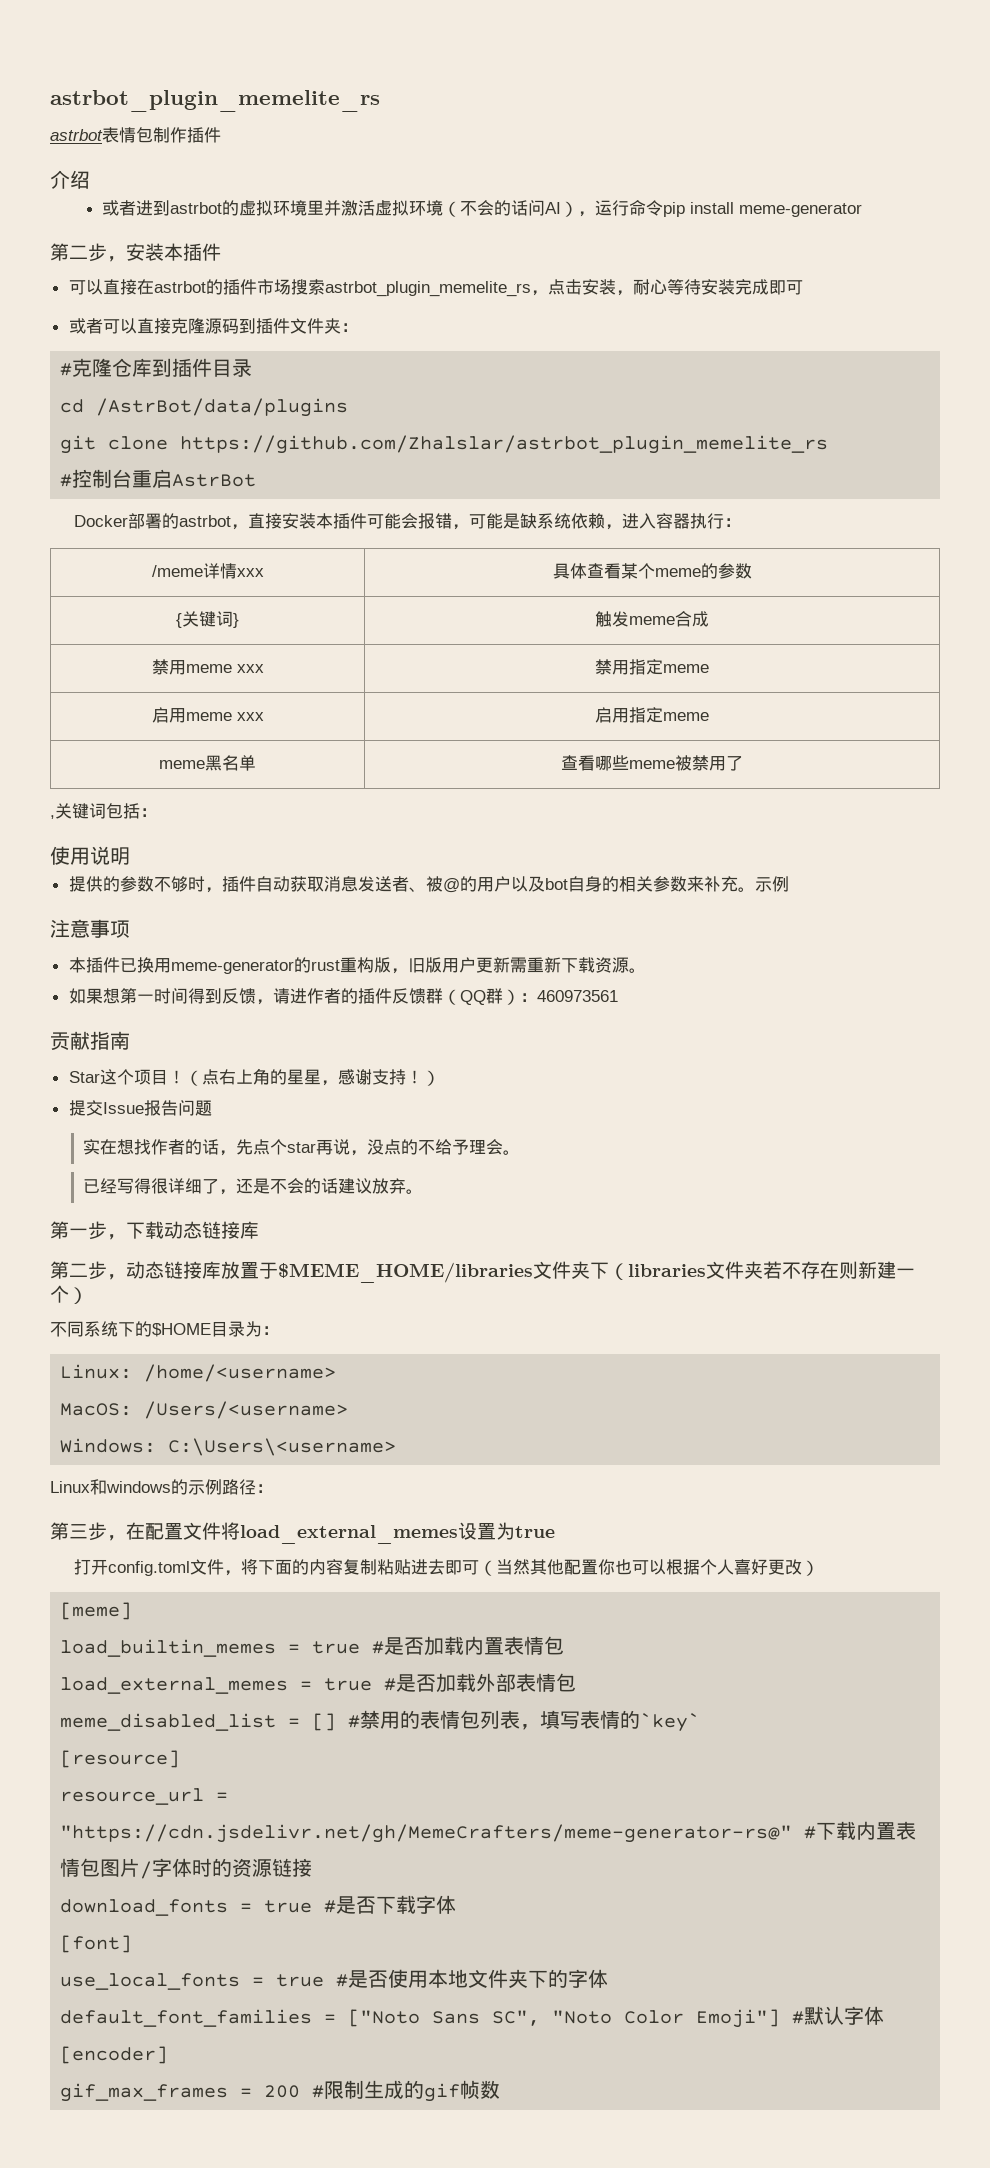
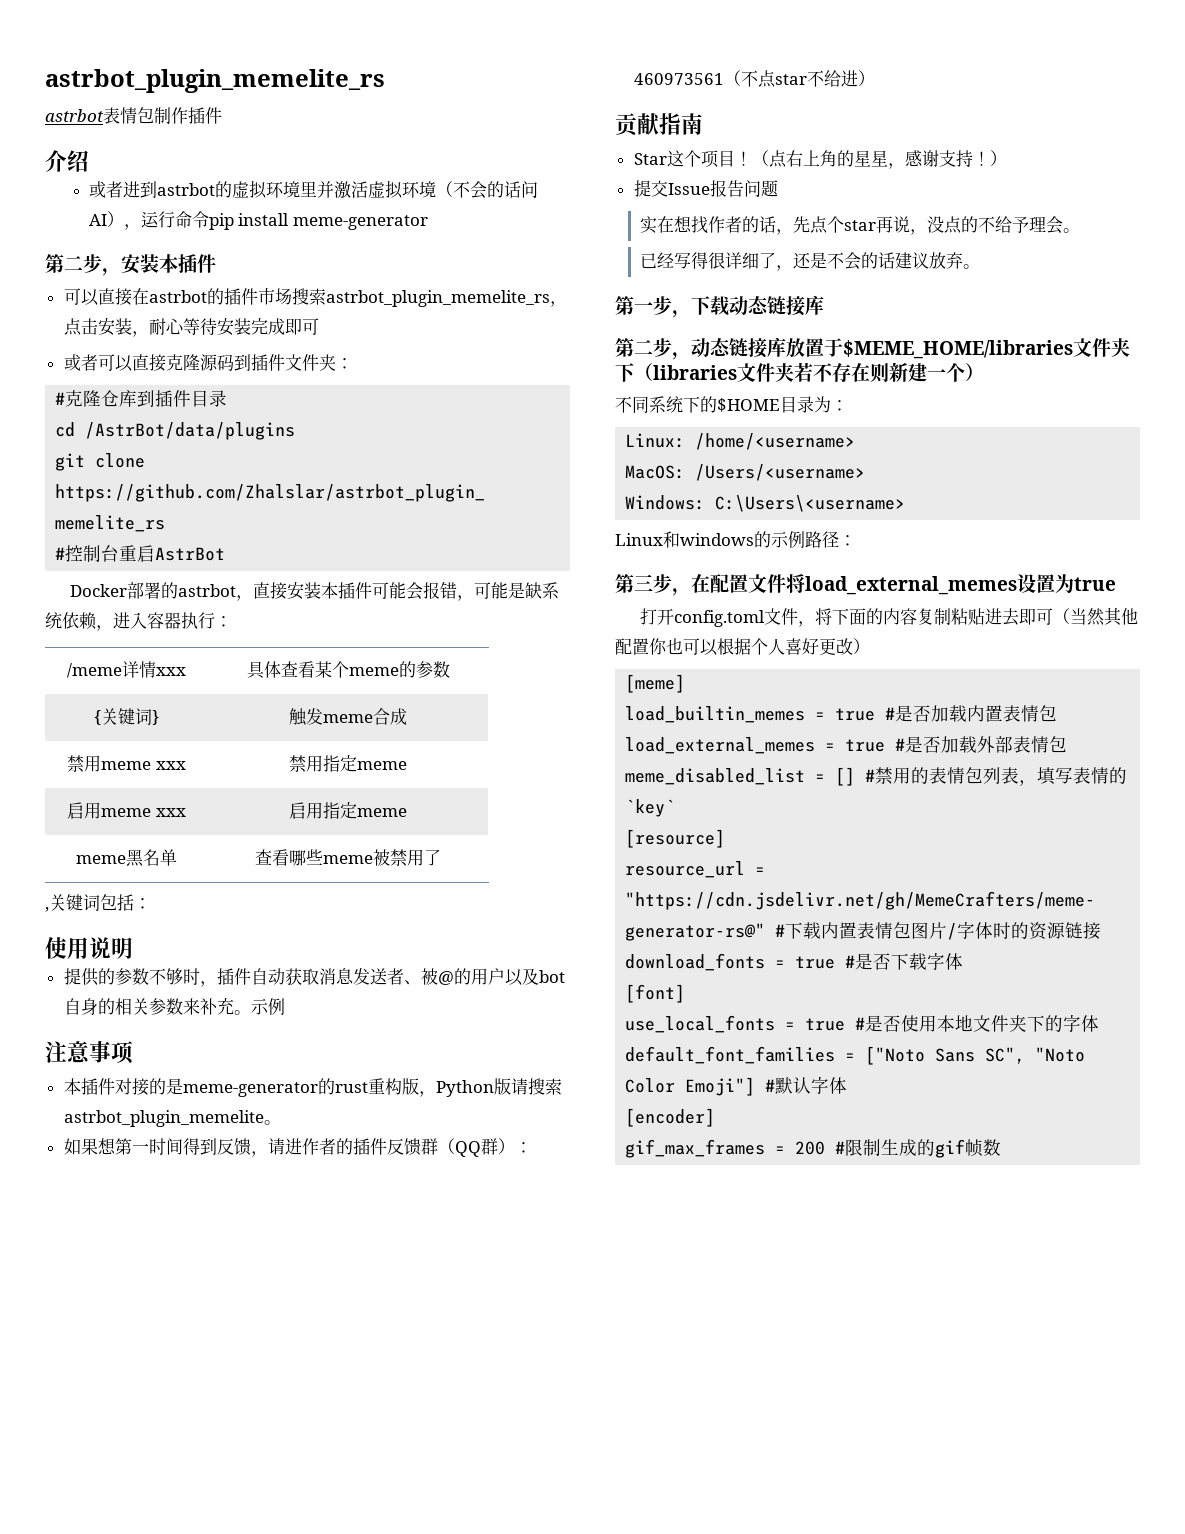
- 本插件已换用meme-generator的rust重构版，旧版用户更新需重新下载资源。
+ 本插件对接的是meme-generator的rust重构版，Python版请搜索astrbot_plugin_memelite。
- 如果想第一时间得到反馈，请进作者的插件反馈群（QQ群）：460973561
+ 如果想第一时间得到反馈，请进作者的插件反馈群（QQ群）：460973561（不点star不给进）

